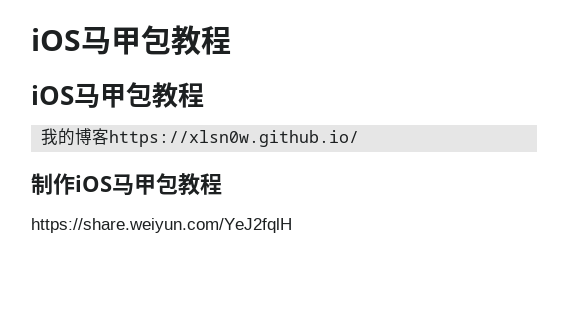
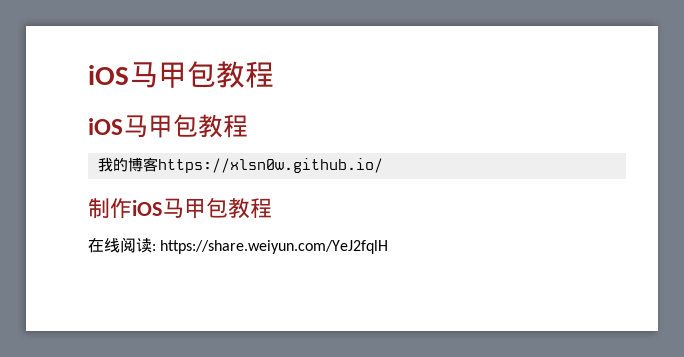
- https://share.weiyun.com/YeJ2fqlH
+ 在线阅读: https://share.weiyun.com/YeJ2fqlH

